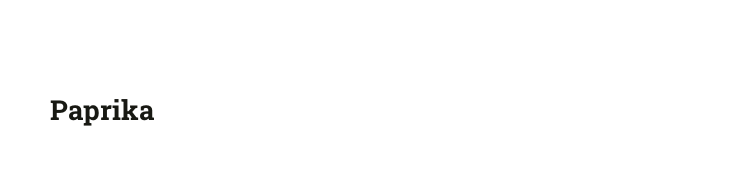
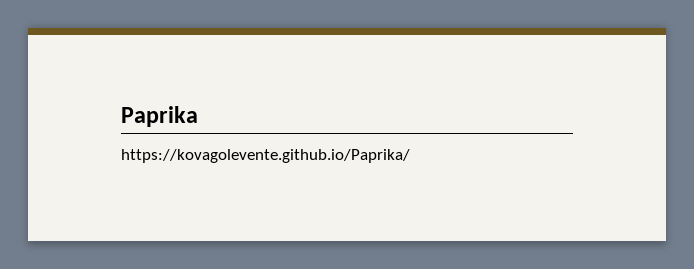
+ https://kovagolevente.github.io/Paprika/

